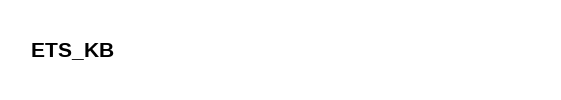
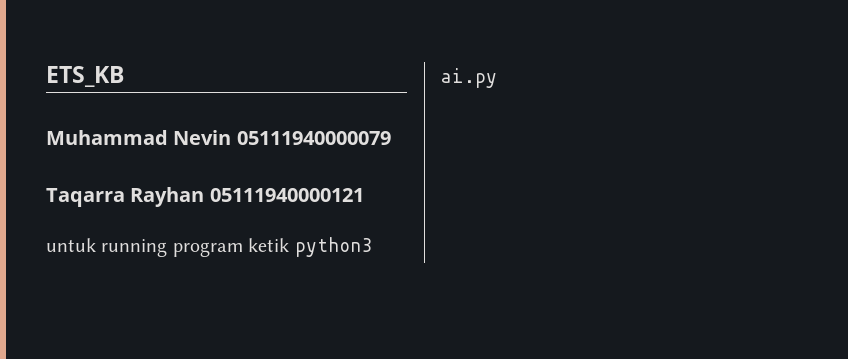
+ Muhammad Nevin 05111940000079
+ Taqarra Rayhan 05111940000121
+ untuk running program ketik python3 ai.py

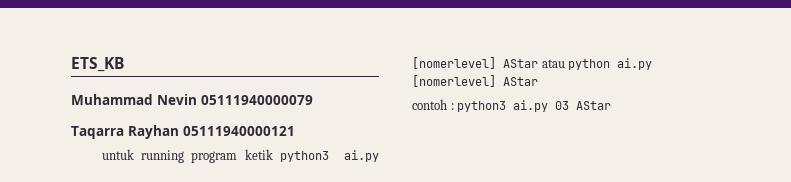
- untuk running program ketik python3 ai.py
+ untuk running program ketik python3 ai.py [nomerlevel] AStar atau python ai.py [nomerlevel] AStar
+ contoh : python3 ai.py 03 AStar

